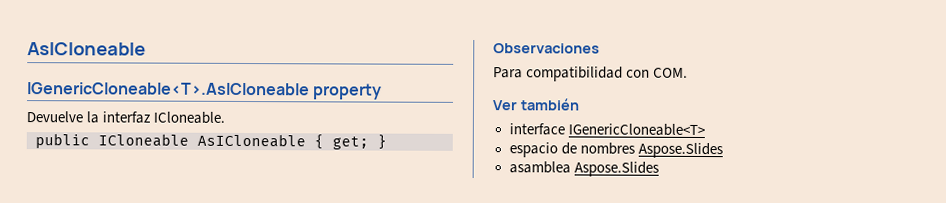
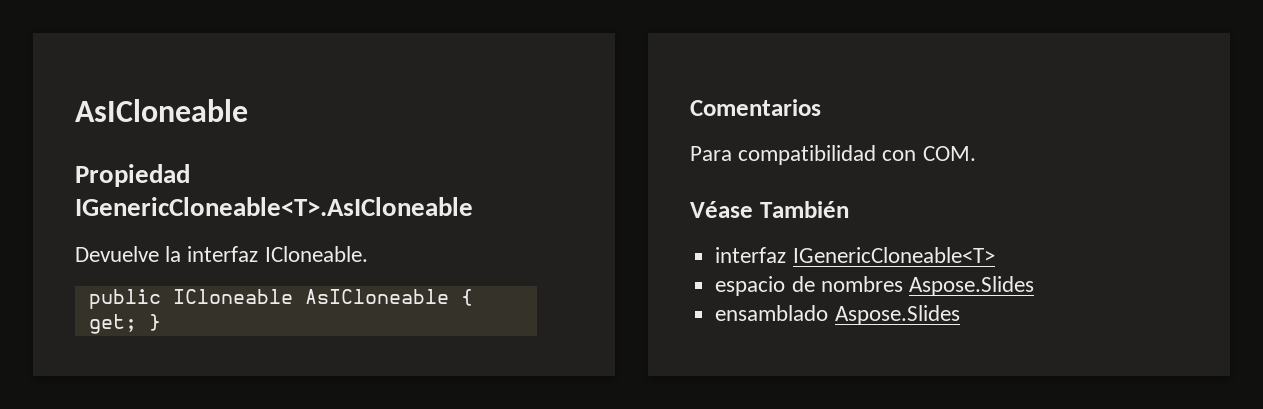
- IGenericCloneable<T>.AsICloneable property
+ Propiedad IGenericCloneable<T>.AsICloneable
- Observaciones
+ Comentarios
- Ver también
- interface IGenericCloneable<T>
+ Véase También
+ interfaz IGenericCloneable<T>
- asamblea Aspose.Slides
+ ensamblado Aspose.Slides

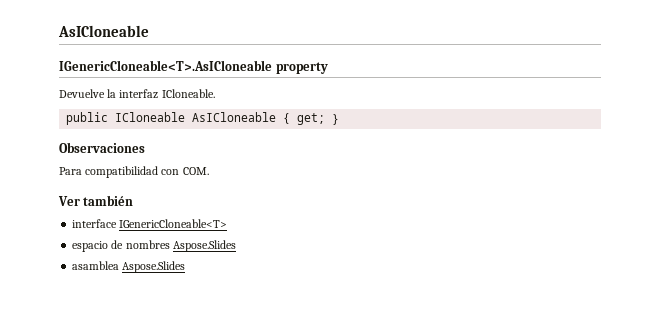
- Propiedad IGenericCloneable<T>.AsICloneable
+ IGenericCloneable<T>.AsICloneable property
- Comentarios
+ Observaciones
- Véase También
- interfaz IGenericCloneable<T>
+ Ver también
+ interface IGenericCloneable<T>
- ensamblado Aspose.Slides
+ asamblea Aspose.Slides

